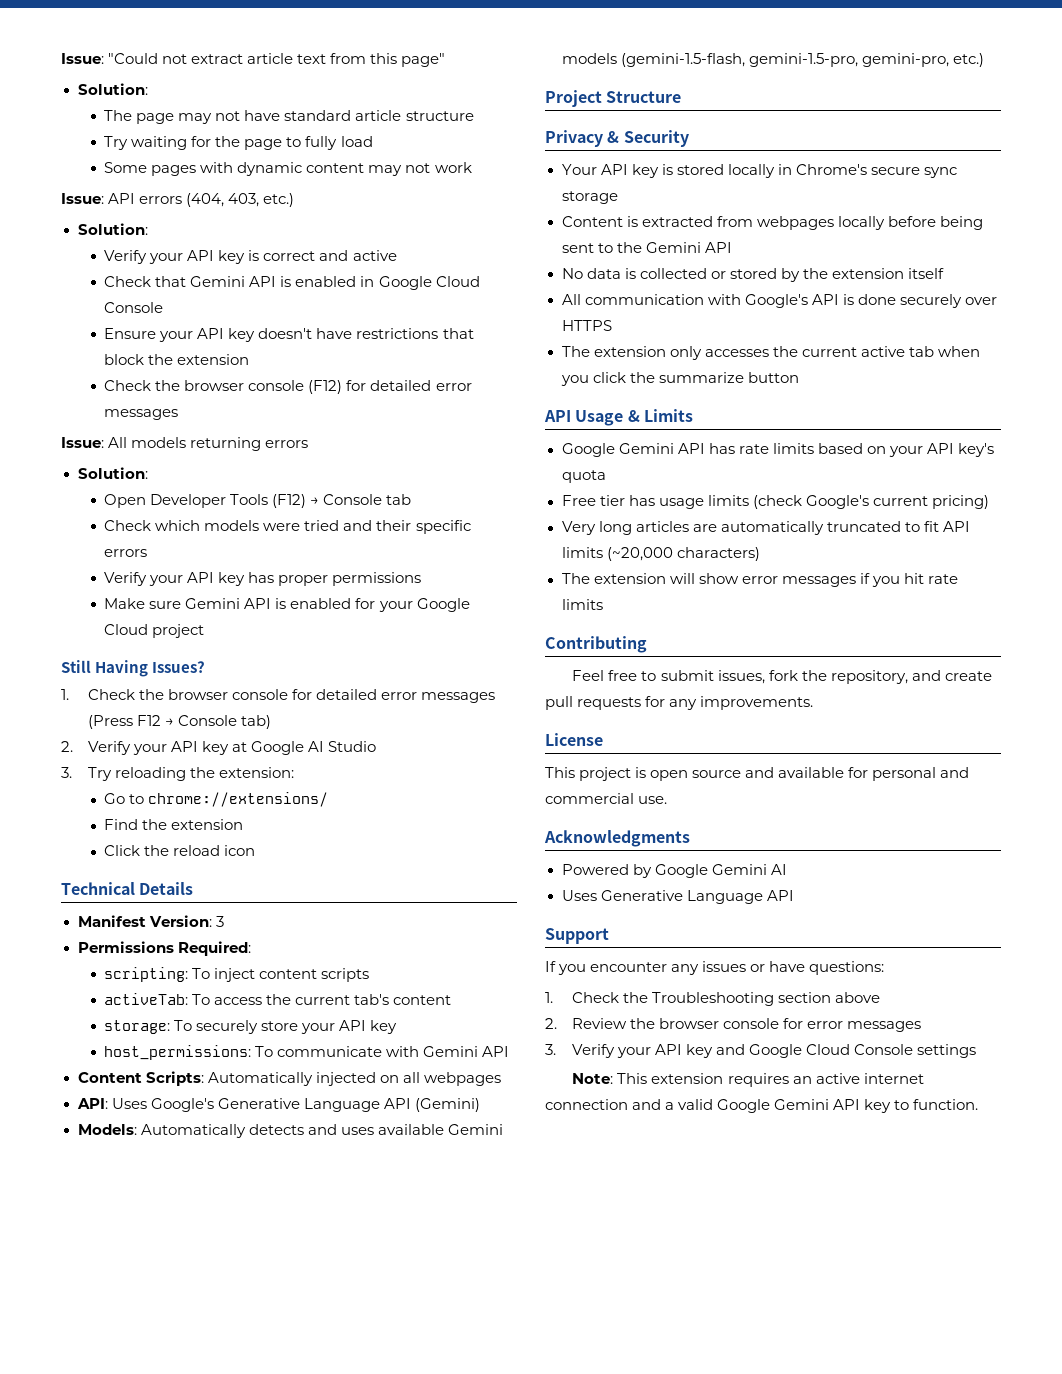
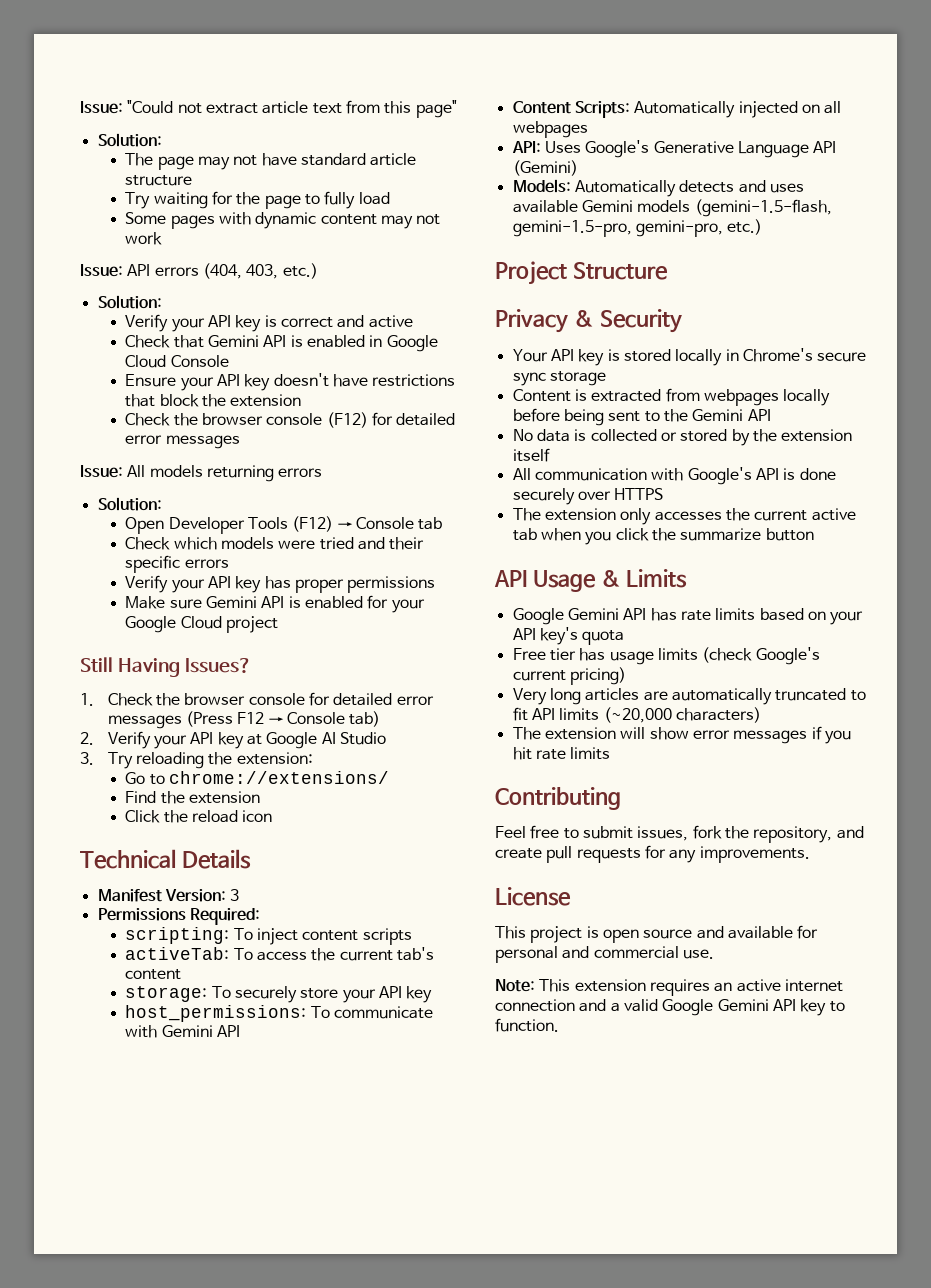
- Acknowledgments
- Powered by Google Gemini AI
- Uses Generative Language API
- Support
- If you encounter any issues or have questions:
- 1. Check the Troubleshooting section above
- 2. Review the browser console for error messages
- 3. Verify your API key and Google Cloud Console settings

